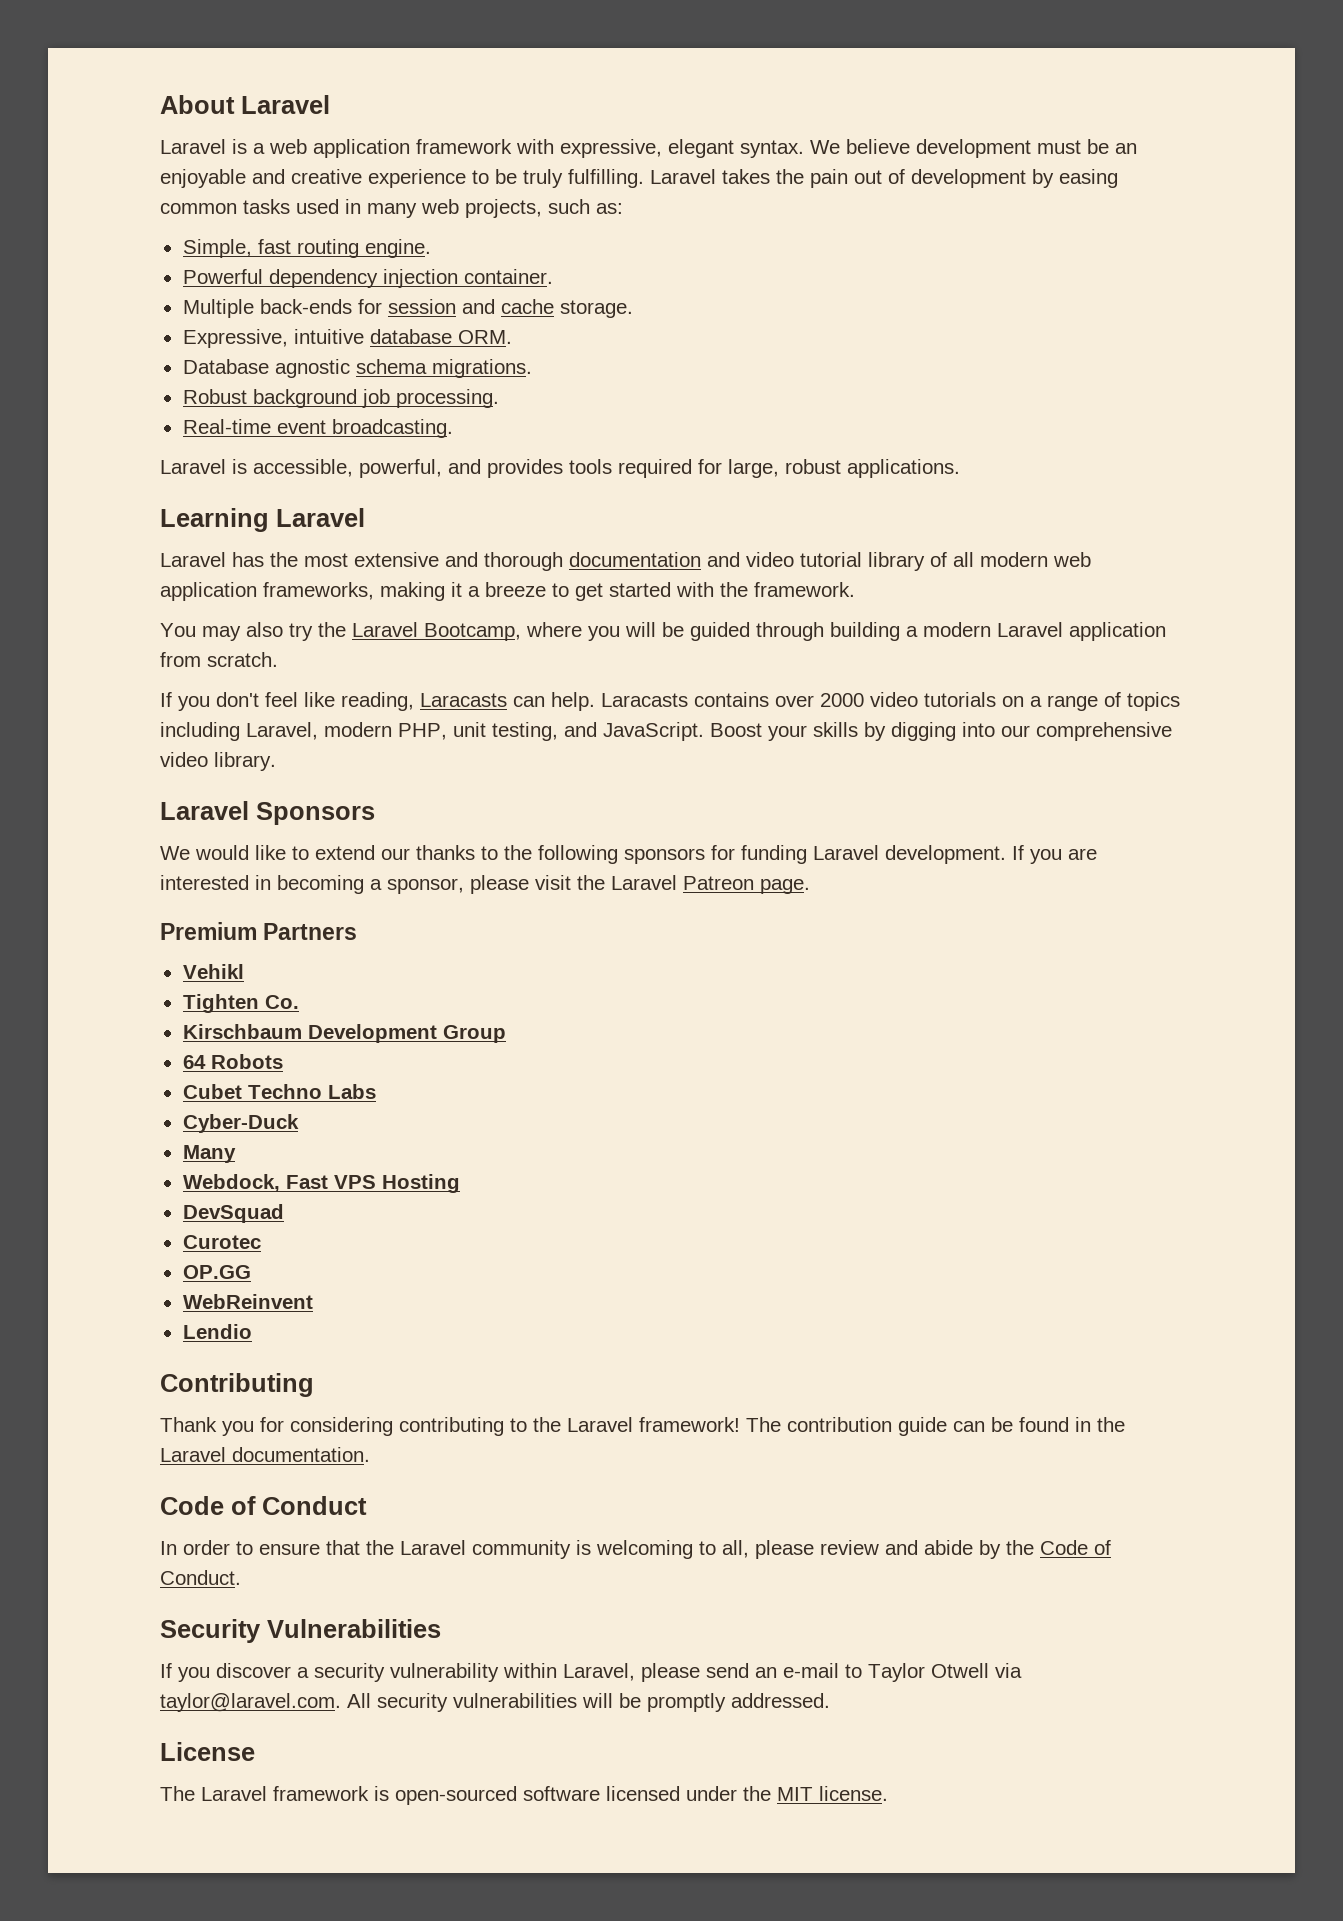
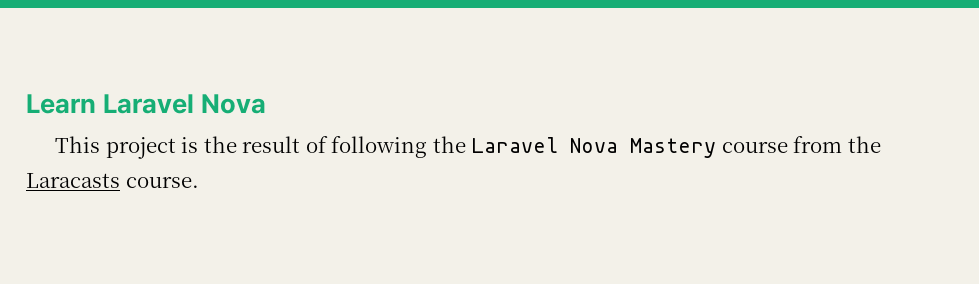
- About Laravel
- Laravel is a web application framework with expressive, elegant syntax. We believe development must be an enjoyable and creative experience to be truly fulfilling. Laravel takes the pain out of development by easing common tasks used in many web projects, such as:
- Simple, fast routing engine.
- Powerful dependency injection container.
- Multiple back-ends for session and cache storage.
- Expressive, intuitive database ORM.
- Database agnostic schema migrations.
- Robust background job processing.
- Real-time event broadcasting.
- Laravel is accessible, powerful, and provides tools required for large, robust applications.
- Learning Laravel
- Laravel has the most extensive and thorough documentation and video tutorial library of all modern web application frameworks, making it a breeze to get started with the framework.
- You may also try the Laravel Bootcamp, where you will be guided through building a modern Laravel application from scratch.
- If you don't feel like reading, Laracasts can help. Laracasts contains over 2000 video tutorials on a range of topics including Laravel, modern PHP, unit testing, and JavaScript. Boost your skills by digging into our comprehensive video library.
- Laravel Sponsors
- We would like to extend our thanks to the following sponsors for funding Laravel development. If you are interested in becoming a sponsor, please visit the Laravel Patreon page.
- Premium Partners
- Vehikl
- Tighten Co.
- Kirschbaum Development Group
- 64 Robots
- Cubet Techno Labs
- Cyber-Duck
- Many
- Webdock, Fast VPS Hosting
- DevSquad
- Curotec
- OP.GG
- WebReinvent
- Lendio
- Contributing
- Thank you for considering contributing to the Laravel framework! The contribution guide can be found in the Laravel documentation.
- Code of Conduct
- In order to ensure that the Laravel community is welcoming to all, please review and abide by the Code of Conduct.
- Security Vulnerabilities
- If you discover a security vulnerability within Laravel, please send an e-mail to Taylor Otwell via taylor@laravel.com. All security vulnerabilities will be promptly addressed.
- License
- The Laravel framework is open-sourced software licensed under the MIT license.
+ Learn Laravel Nova
+ This project is the result of following the Laravel Nova Mastery course from the Laracasts course.

